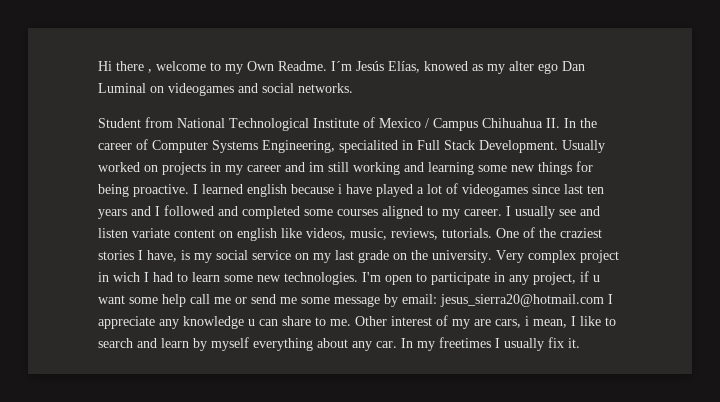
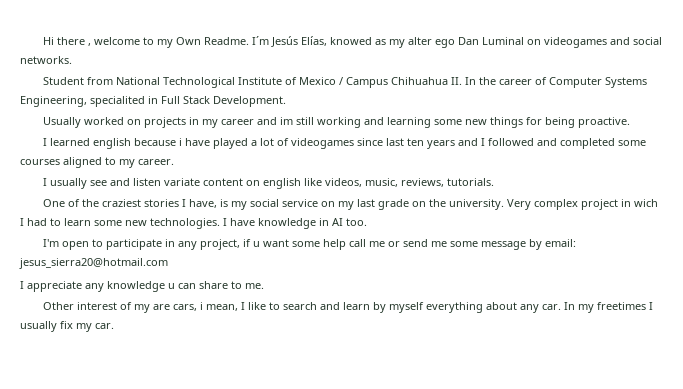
- Student from National Technological Institute of Mexico / Campus Chihuahua II. In the career of Computer Systems Engineering, specialited in Full Stack Development. Usually worked on projects in my career and im still working and learning some new things for being proactive. I learned english because i have played a lot of videogames since last ten years and I followed and completed some courses aligned to my career. I usually see and listen variate content on english like videos, music, reviews, tutorials. One of the craziest stories I have, is my social service on my last grade on the university.
+ Student from National Technological Institute of Mexico / Campus Chihuahua II. In the career of Computer Systems Engineering, specialited in Full Stack Development.
+ Usually worked on projects in my career and im still working and learning some new things for being proactive.
+ I learned english because i have played a lot of videogames since last ten years and I followed and completed some courses aligned to my career.
+ I usually see and listen variate content on english like videos, music, reviews, tutorials.
+ One of the craziest stories I have, is my social service on my last grade on the university.
- Very complex project in wich I had to learn some new technologies. I'm open to participate in any project, if u want some help call me or send me some message by email: jesus_sierra20@hotmail.com I appreciate any knowledge u can share to me. Other interest of my are cars, i mean, I like to search and learn by myself everything about any car.
+ Very complex project in wich I had to learn some new technologies. I have knowledge in AI too.
+ I'm open to participate in any project, if u want some help call me or send me some message by email: jesus_sierra20@hotmail.com
+ I appreciate any knowledge u can share to me.
+ Other interest of my are cars, i mean, I like to search and learn by myself everything about any car.
- In my freetimes I usually fix it.
+ In my freetimes I usually fix my car.

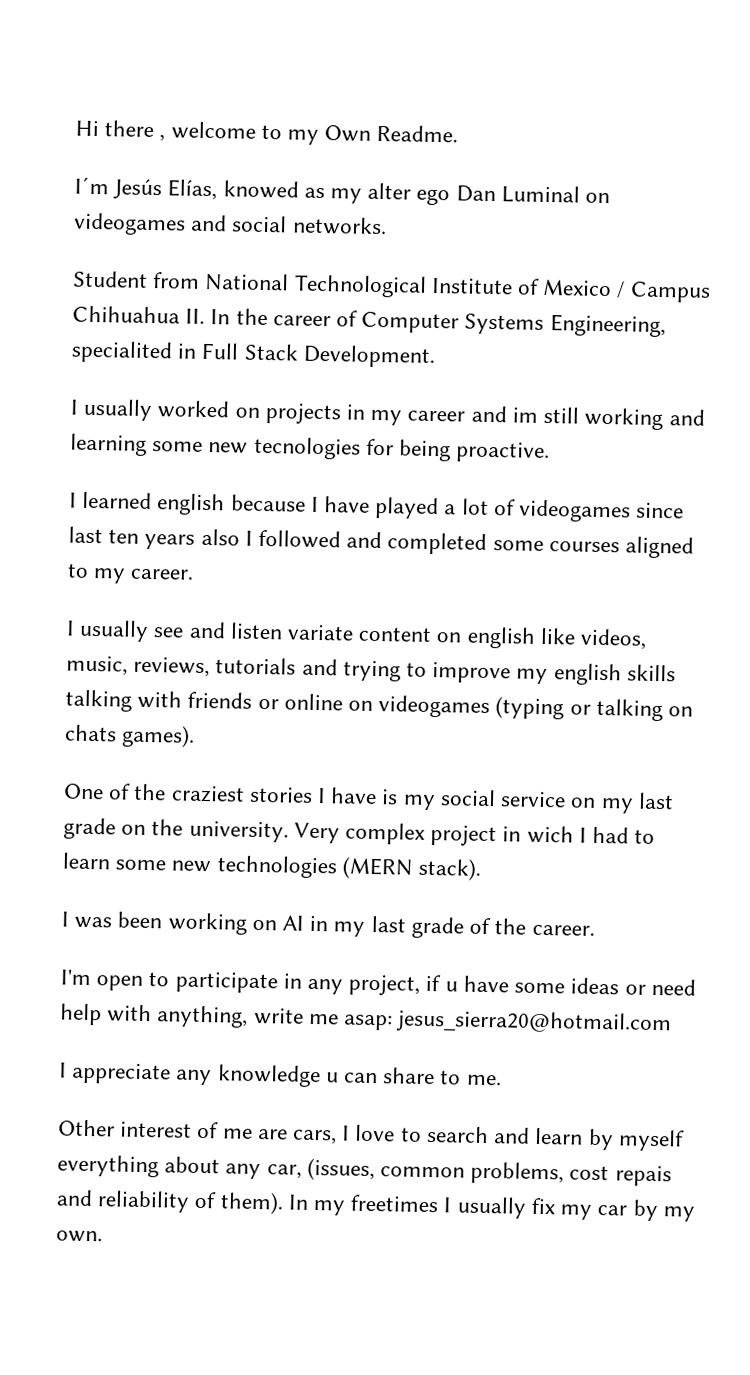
- Hi there , welcome to my Own Readme. I´m Jesús Elías, knowed as my alter ego Dan Luminal on videogames and social networks.
+ Hi there , welcome to my Own Readme.
+ I´m Jesús Elías, knowed as my alter ego Dan Luminal on videogames and social networks.
- Usually worked on projects in my career and im still working and learning some new things for being proactive.
+ I usually worked on projects in my career and im still working and learning some new tecnologies for being proactive.
- I learned english because i have played a lot of videogames since last ten years and I followed and completed some courses aligned to my career.
+ I learned english because I have played a lot of videogames since last ten years also I followed and completed some courses aligned to my career.
- I usually see and listen variate content on english like videos, music, reviews, tutorials.
+ I usually see and listen variate content on english like videos, music, reviews, tutorials and trying to improve my english skills talking with friends or online on videogames (typing or talking on chats games).
- One of the craziest stories I have, is my social service on my last grade on the university.
+ One of the craziest stories I have is my social service on my last grade on the university.
- Very complex project in wich I had to learn some new technologies. I have knowledge in AI too.
+ Very complex project in wich I had to learn some new technologies (MERN stack).
+ I was been working on AI in my last grade of the career.
- I'm open to participate in any project, if u want some help call me or send me some message by email: jesus_sierra20@hotmail.com
+ I'm open to participate in any project, if u have some ideas or need help with anything, write me asap: jesus_sierra20@hotmail.com
- Other interest of my are cars, i mean, I like to search and learn by myself everything about any car.
+ Other interest of me are cars, I love to search and learn by myself everything about any car, (issues, common problems, cost repais and reliability of them).
- In my freetimes I usually fix my car.
+ In my freetimes I usually fix my car by my own.

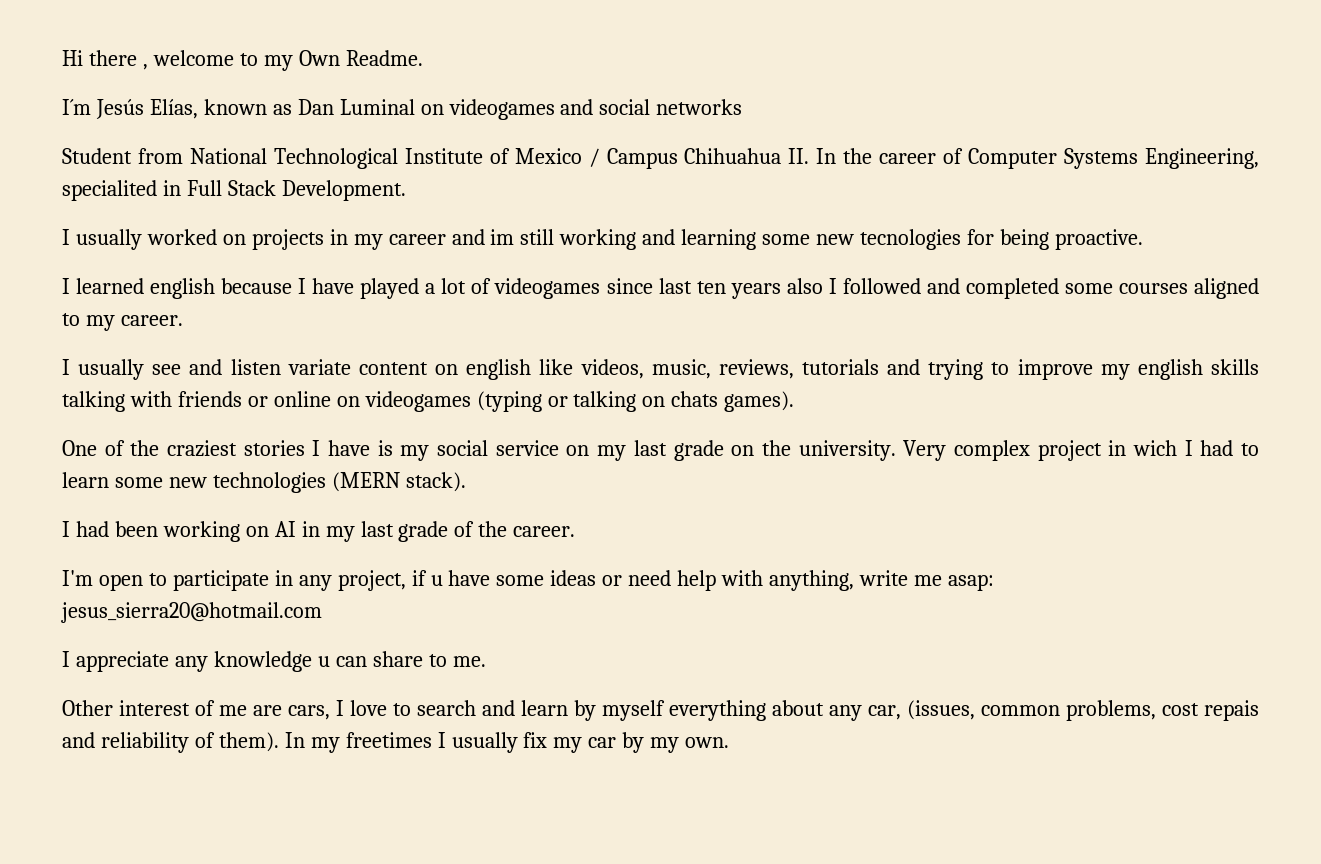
- I´m Jesús Elías, knowed as my alter ego Dan Luminal on videogames and social networks.
+ I´m Jesús Elías, known as Dan Luminal on videogames and social networks
- I was been working on AI in my last grade of the career.
+ I had been working on AI in my last grade of the career.

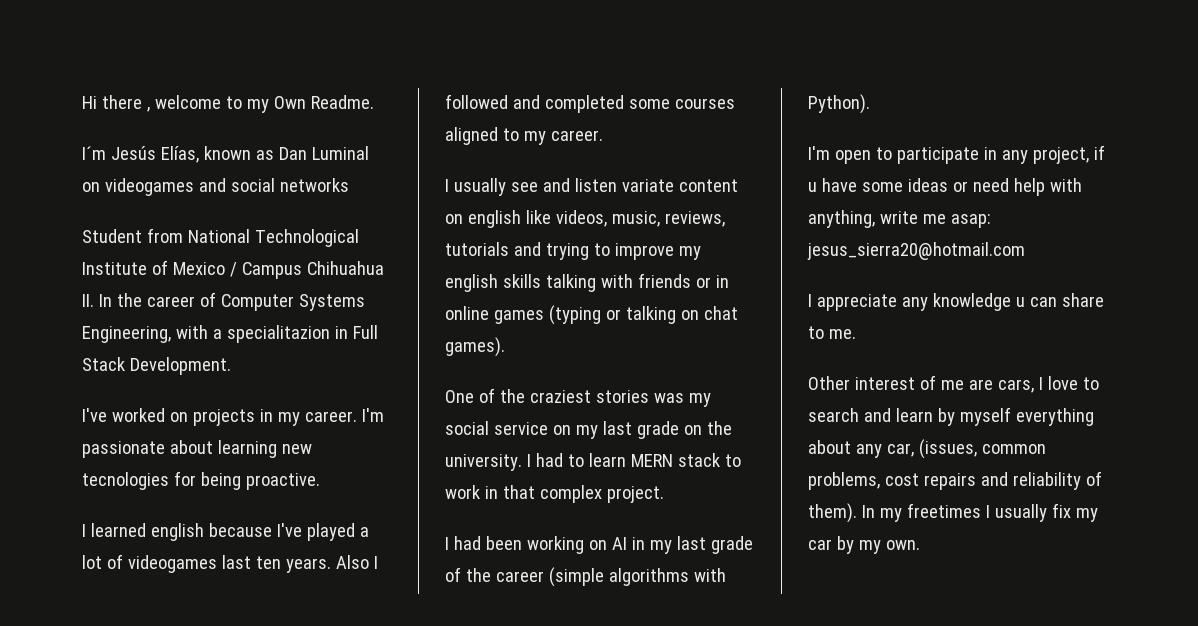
- Student from National Technological Institute of Mexico / Campus Chihuahua II. In the career of Computer Systems Engineering, specialited in Full Stack Development.
+ Student from National Technological Institute of Mexico / Campus Chihuahua II. In the career of Computer Systems Engineering, with a specialitazion in Full Stack Development.
- I usually worked on projects in my career and im still working and learning some new tecnologies for being proactive.
+ I've worked on projects in my career. I'm passionate about learning new tecnologies for being proactive.
- I learned english because I have played a lot of videogames since last ten years also I followed and completed some courses aligned to my career.
+ I learned english because I've played a lot of videogames last ten years. Also I followed and completed some courses aligned to my career.
- I usually see and listen variate content on english like videos, music, reviews, tutorials and trying to improve my english skills talking with friends or online on videogames (typing or talking on chats games).
+ I usually see and listen variate content on english like videos, music, reviews, tutorials and trying to improve my english skills talking with friends or in online games (typing or talking on chat games).
- One of the craziest stories I have is my social service on my last grade on the university.
+ One of the craziest stories was my social service on my last grade on the university.
- Very complex project in wich I had to learn some new technologies (MERN stack).
+ I had to learn MERN stack to work in that complex project.
- I had been working on AI in my last grade of the career.
+ I had been working on AI in my last grade of the career (simple algorithms with Python).
- Other interest of me are cars, I love to search and learn by myself everything about any car, (issues, common problems, cost repais and reliability of them).
+ Other interest of me are cars, I love to search and learn by myself everything about any car, (issues, common problems, cost repairs and reliability of them).

